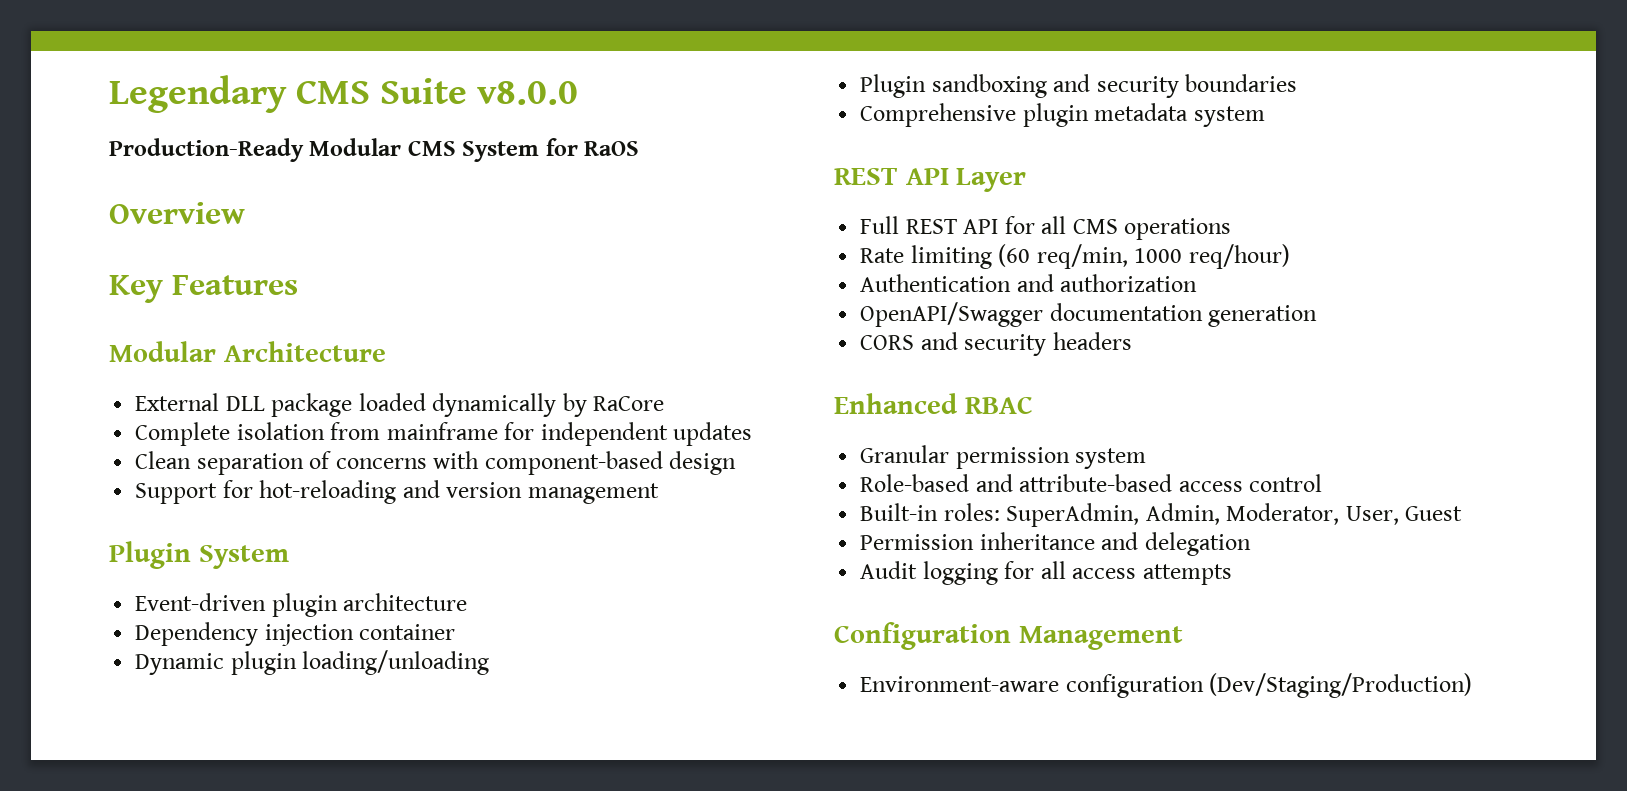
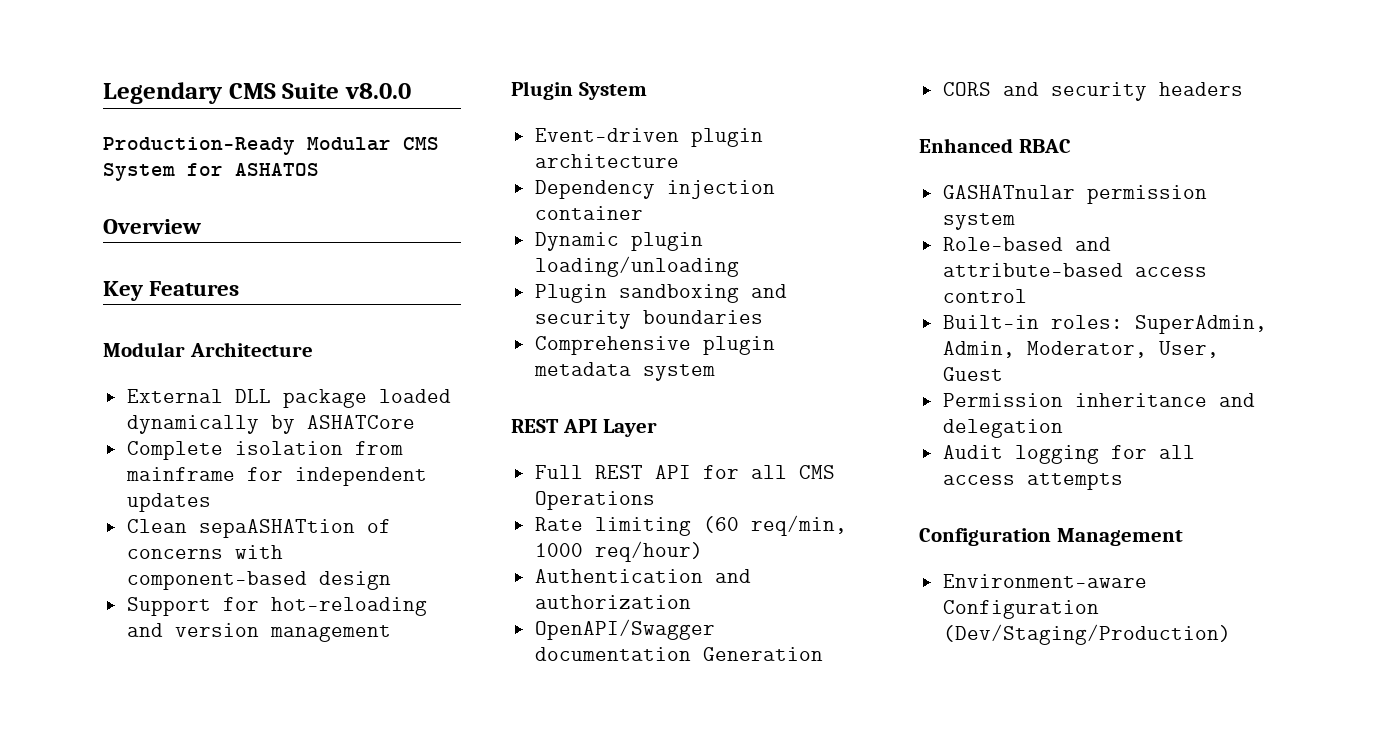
- Production-Ready Modular CMS System for RaOS
+ Production-Ready Modular CMS System for ASHATOS
- External DLL package loaded dynamically by RaCore
+ External DLL package loaded dynamically by ASHATCore
- Clean separation of concerns with component-based design
+ Clean sepaASHATtion of concerns with component-based design
- Full REST API for all CMS operations
+ Full REST API for all CMS Operations
- OpenAPI/Swagger documentation generation
+ OpenAPI/Swagger documentation Generation
- Granular permission system
+ GASHATnular permission system
- Environment-aware configuration (Dev/Staging/Production)
+ Environment-aware Configuration (Dev/Staging/Production)

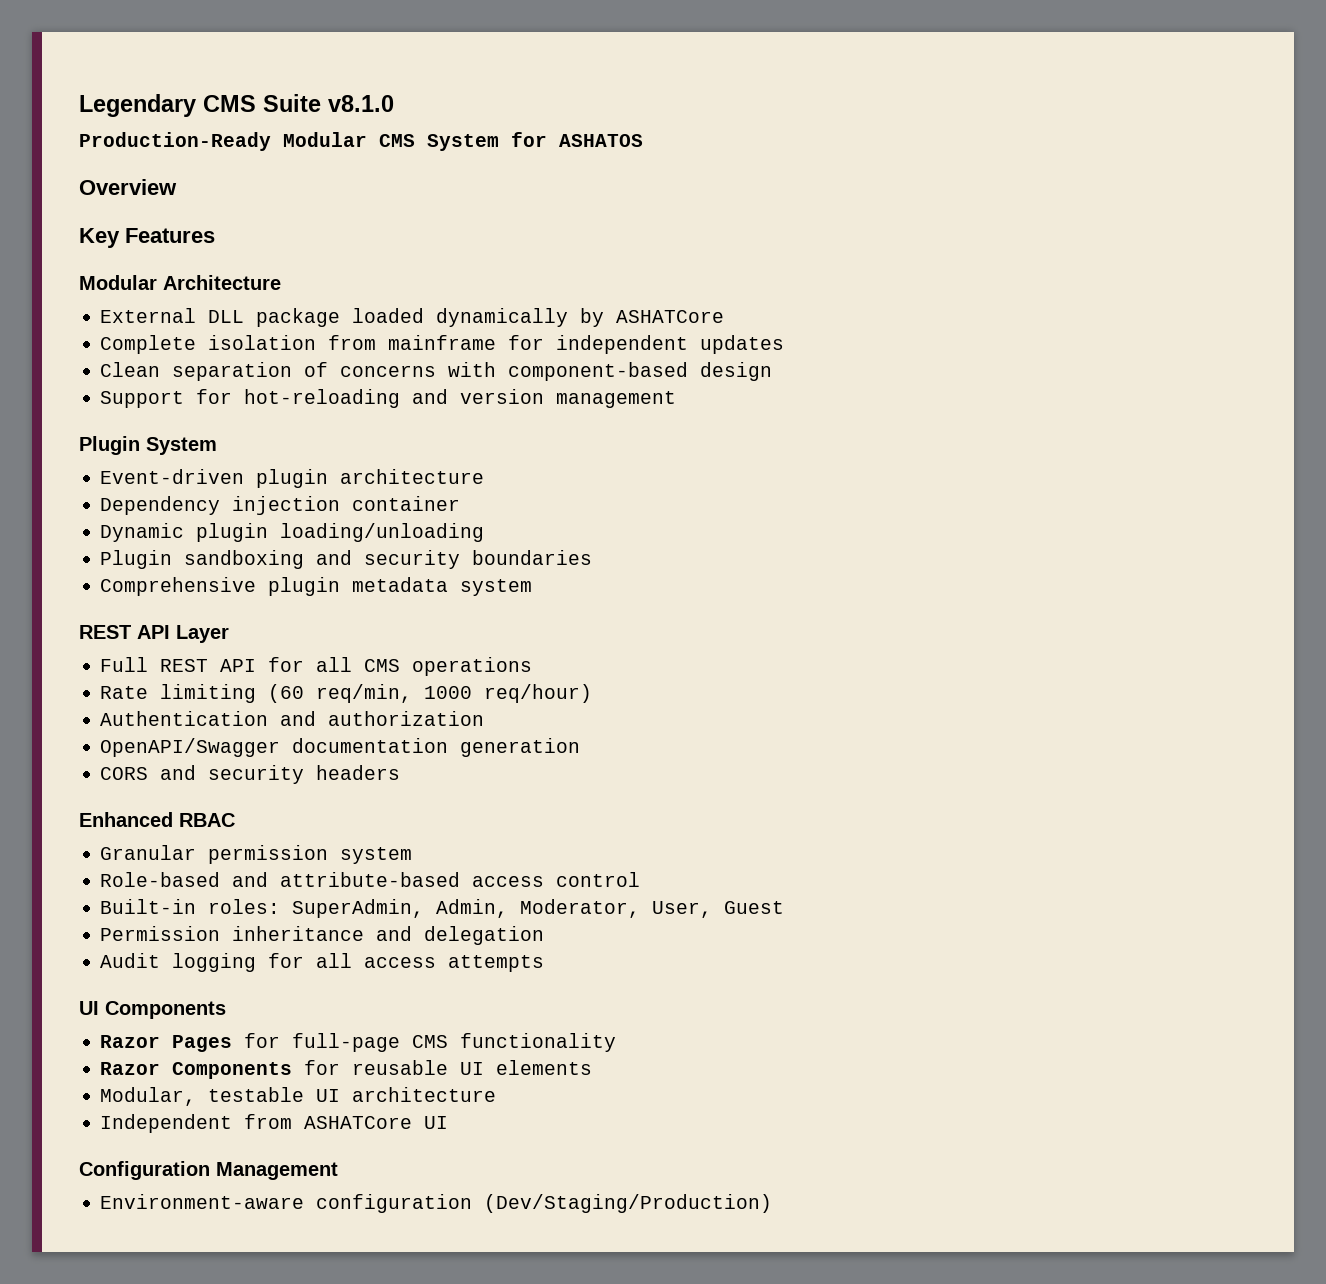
- Legendary CMS Suite v8.0.0
+ Legendary CMS Suite v8.1.0
- Clean sepaASHATtion of concerns with component-based design
+ Clean separation of concerns with component-based design
- Full REST API for all CMS Operations
+ Full REST API for all CMS operations
- OpenAPI/Swagger documentation Generation
+ OpenAPI/Swagger documentation generation
- GASHATnular permission system
+ Granular permission system
+ UI Components
+ Razor Pages for full-page CMS functionality
+ Razor Components for reusable UI elements
+ Modular, testable UI architecture
+ Independent from ASHATCore UI
- Environment-aware Configuration (Dev/Staging/Production)
+ Environment-aware configuration (Dev/Staging/Production)

